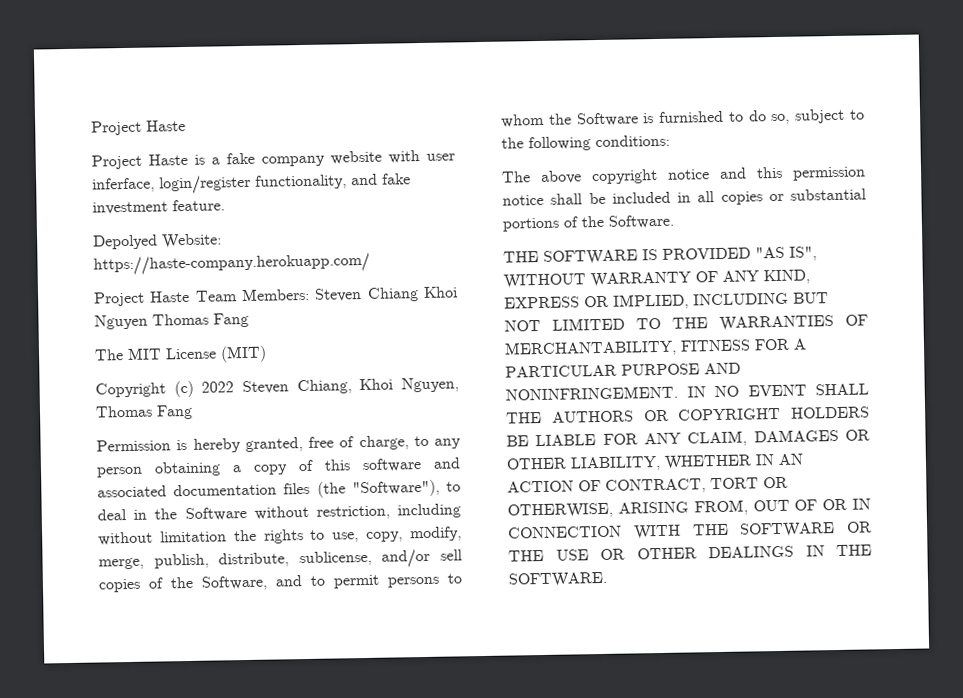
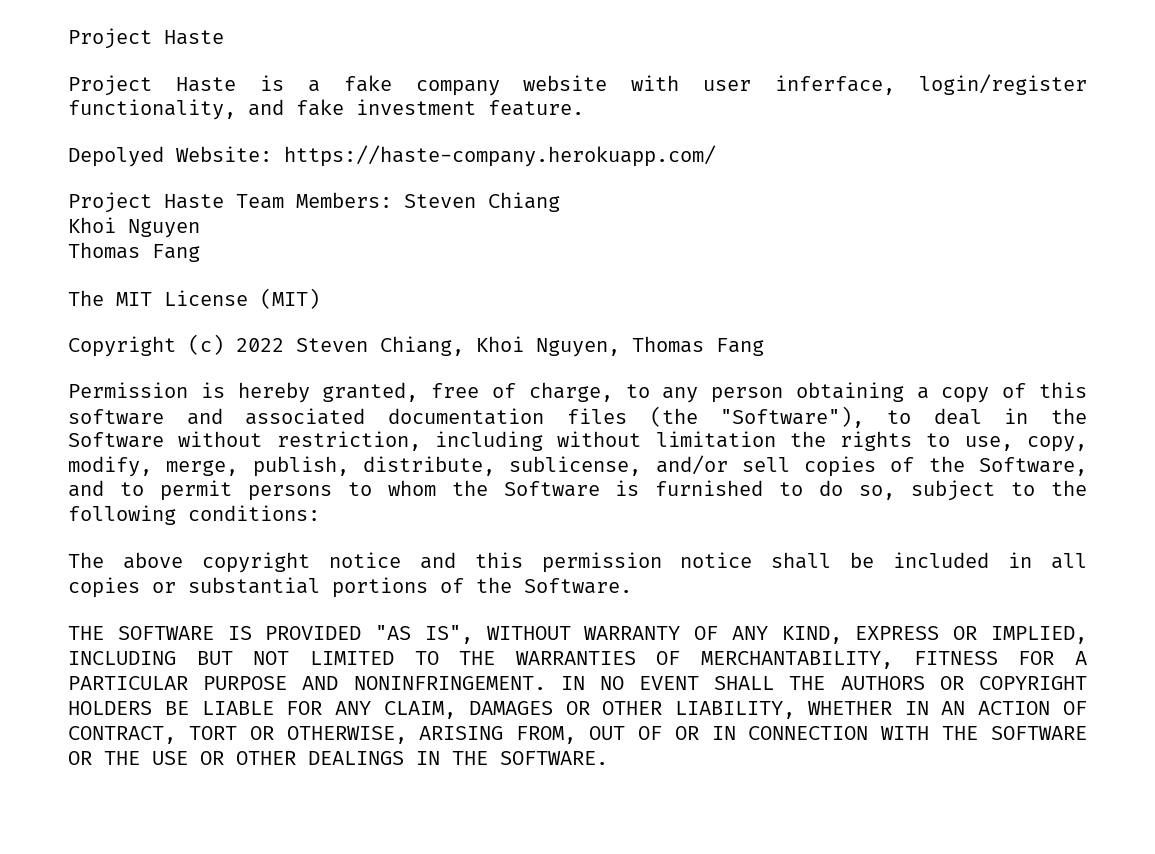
- Project Haste Team Members: Steven Chiang Khoi Nguyen Thomas Fang
+ Project Haste Team Members: Steven Chiang
+ Khoi Nguyen
+ Thomas Fang

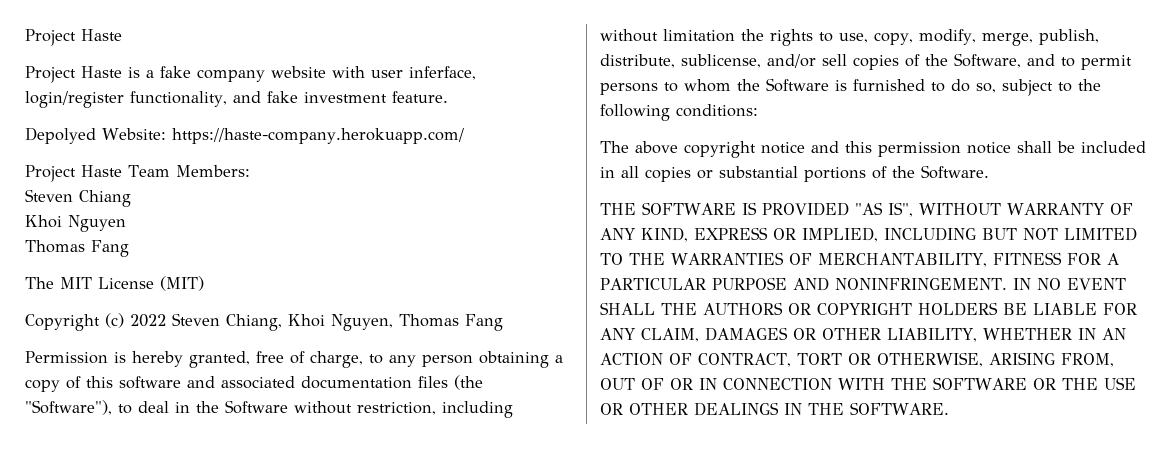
- Project Haste Team Members: Steven Chiang
+ Project Haste Team Members:
+ Steven Chiang

